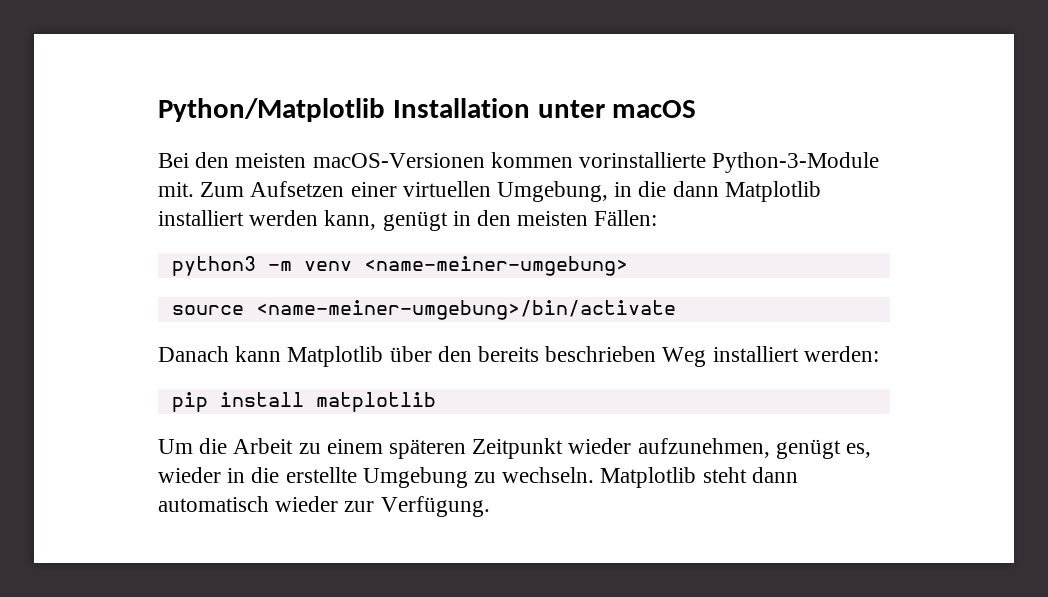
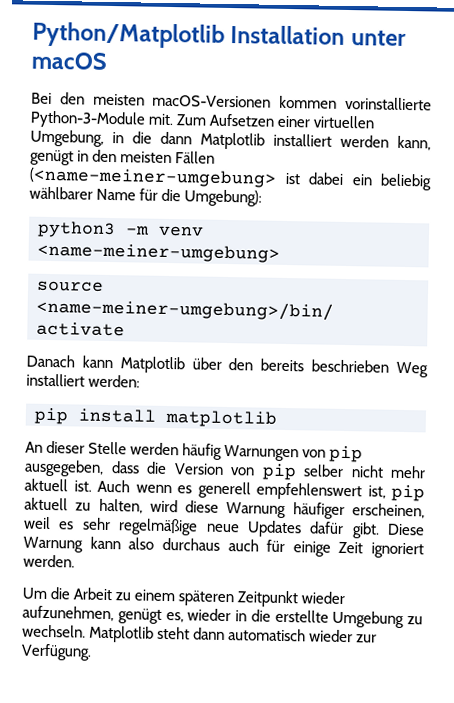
- Zum Aufsetzen einer virtuellen Umgebung, in die dann Matplotlib installiert werden kann, genügt in den meisten Fällen:
+ Zum Aufsetzen einer virtuellen Umgebung, in die dann Matplotlib installiert werden kann, genügt in den meisten Fällen (<name-meiner-umgebung> ist dabei ein beliebig wählbarer Name für die Umgebung):
+ An dieser Stelle werden häufig Warnungen von pip ausgegeben, dass die Version von pip selber nicht mehr aktuell ist. Auch wenn es generell empfehlenswert ist, pip aktuell zu halten, wird diese Warnung häufiger erscheinen, weil es sehr regelmäßige neue Updates dafür gibt. Diese Warnung kann also durchaus auch für einige Zeit ignoriert werden.

